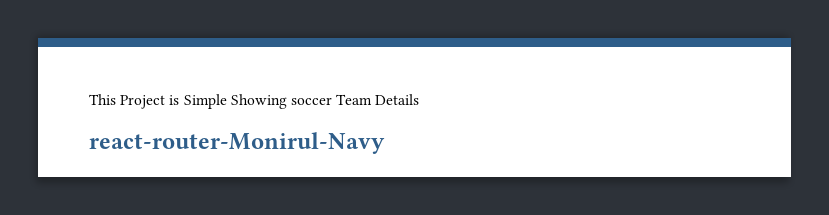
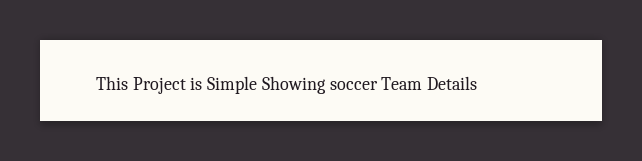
- react-router-Monirul-Navy

